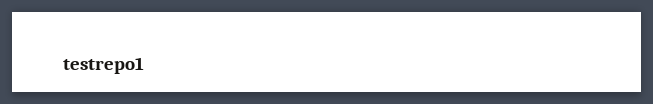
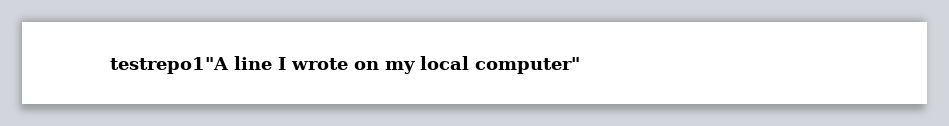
- testrepo1
+ testrepo1"A line I wrote on my local computer"

